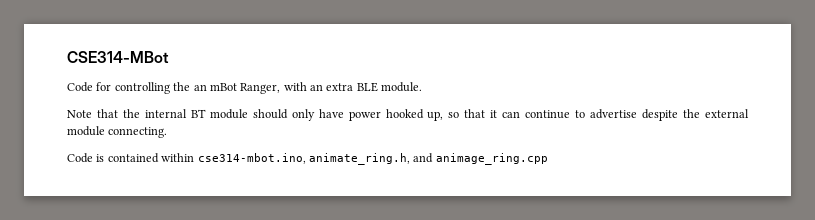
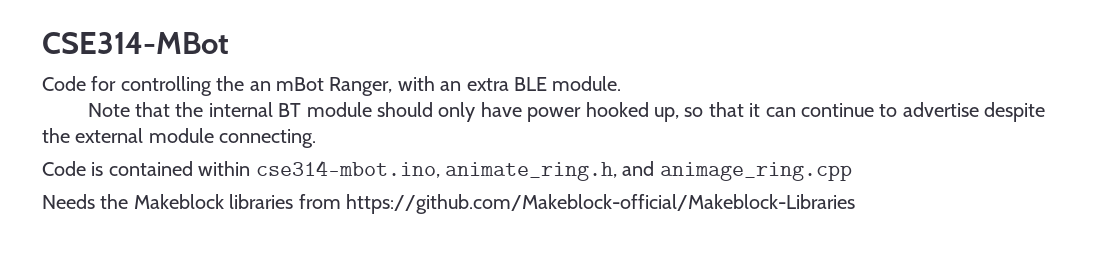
+ Needs the Makeblock libraries from https://github.com/Makeblock-official/Makeblock-Libraries

